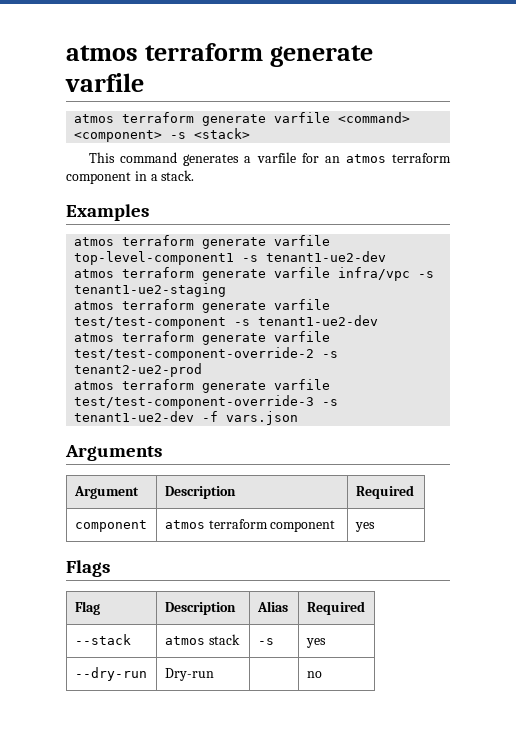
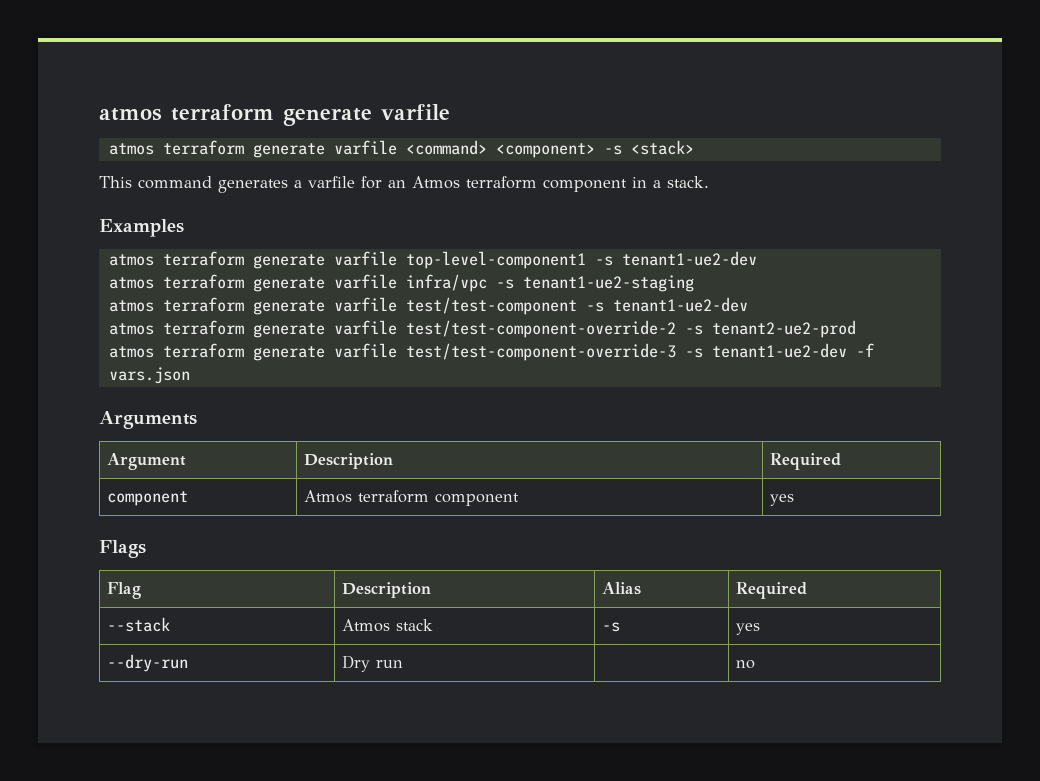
- This command generates a varfile for an atmos terraform component in a stack.
+ This command generates a varfile for an Atmos terraform component in a stack.
- component | atmos terraform component | yes
+ component | Atmos terraform component | yes
- --stack | atmos stack | -s | yes
+ --stack | Atmos stack | -s | yes
- --dry-run | Dry-run | | no
+ --dry-run | Dry run | | no

